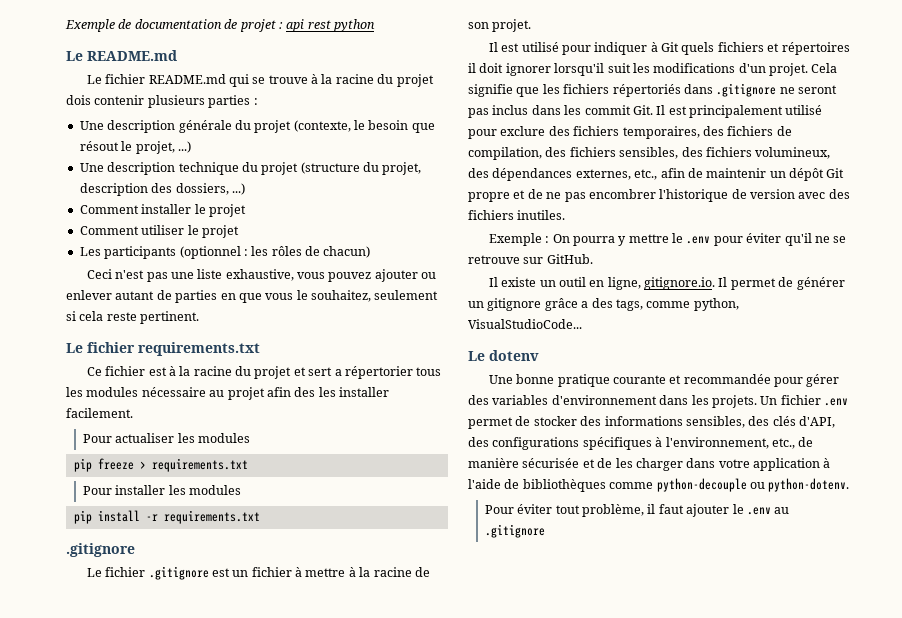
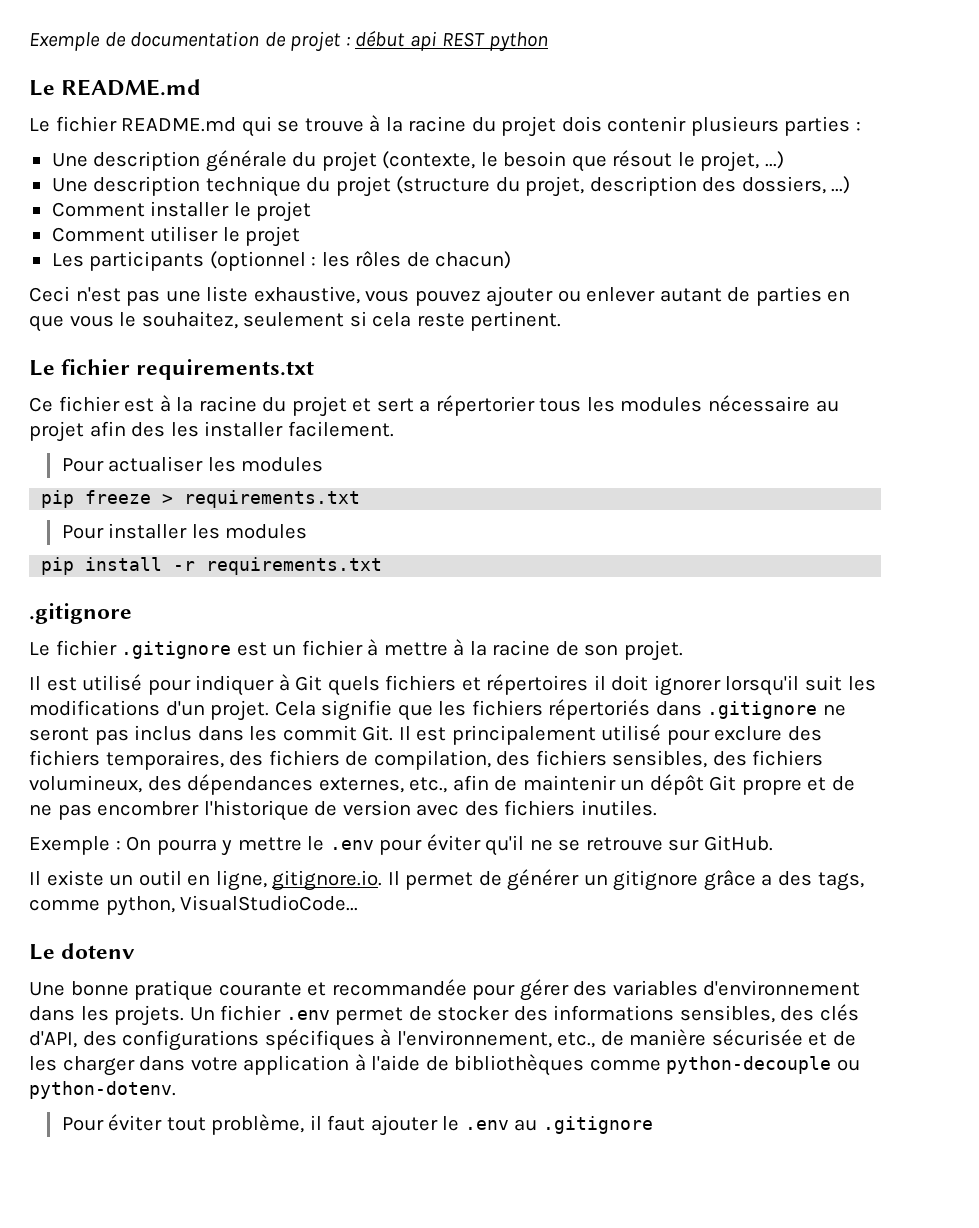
- Exemple de documentation de projet : api rest python
+ Exemple de documentation de projet : début api REST python

